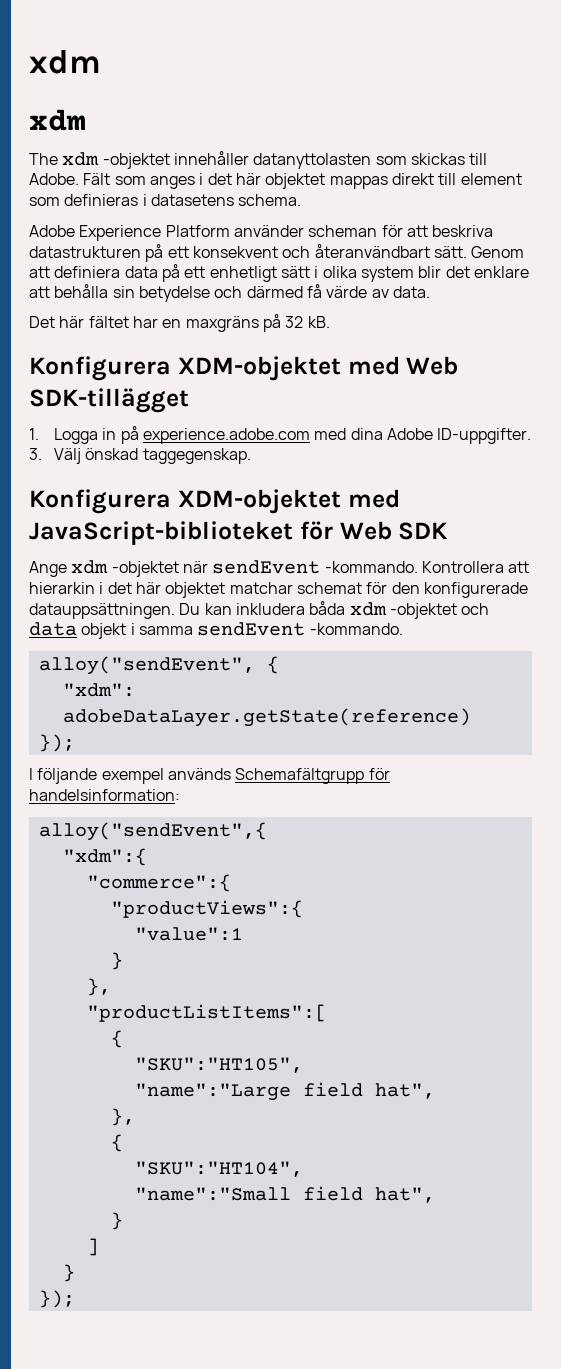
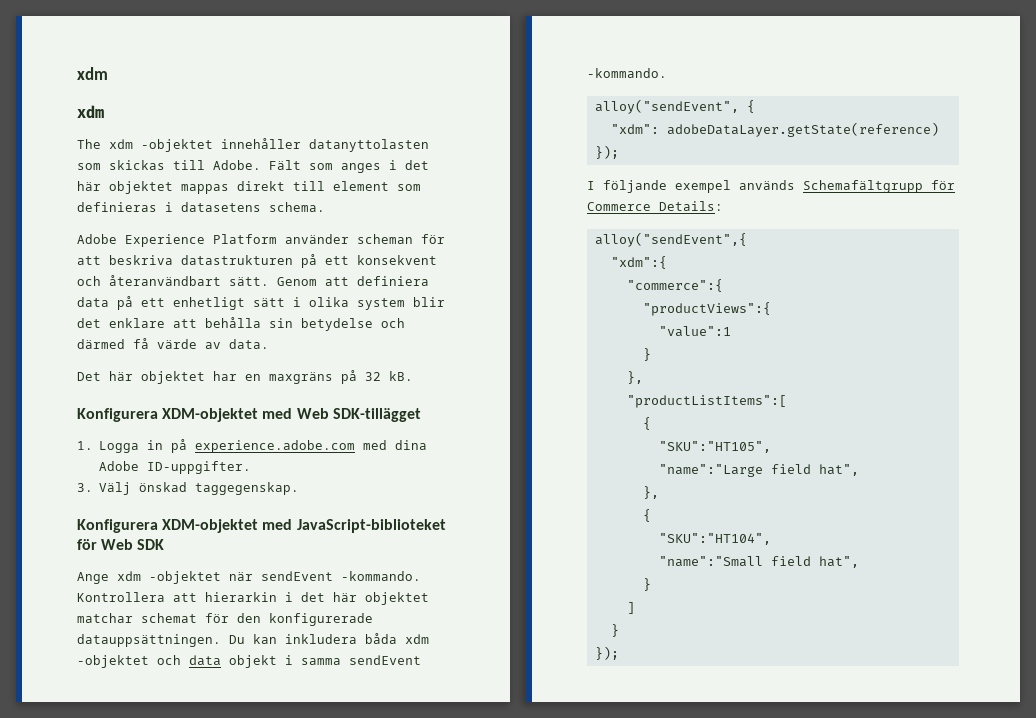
- Det här fältet har en maxgräns på 32 kB.
+ Det här objektet har en maxgräns på 32 kB.
- I följande exempel används Schemafältgrupp för handelsinformation:
+ I följande exempel används Schemafältgrupp för Commerce Details:

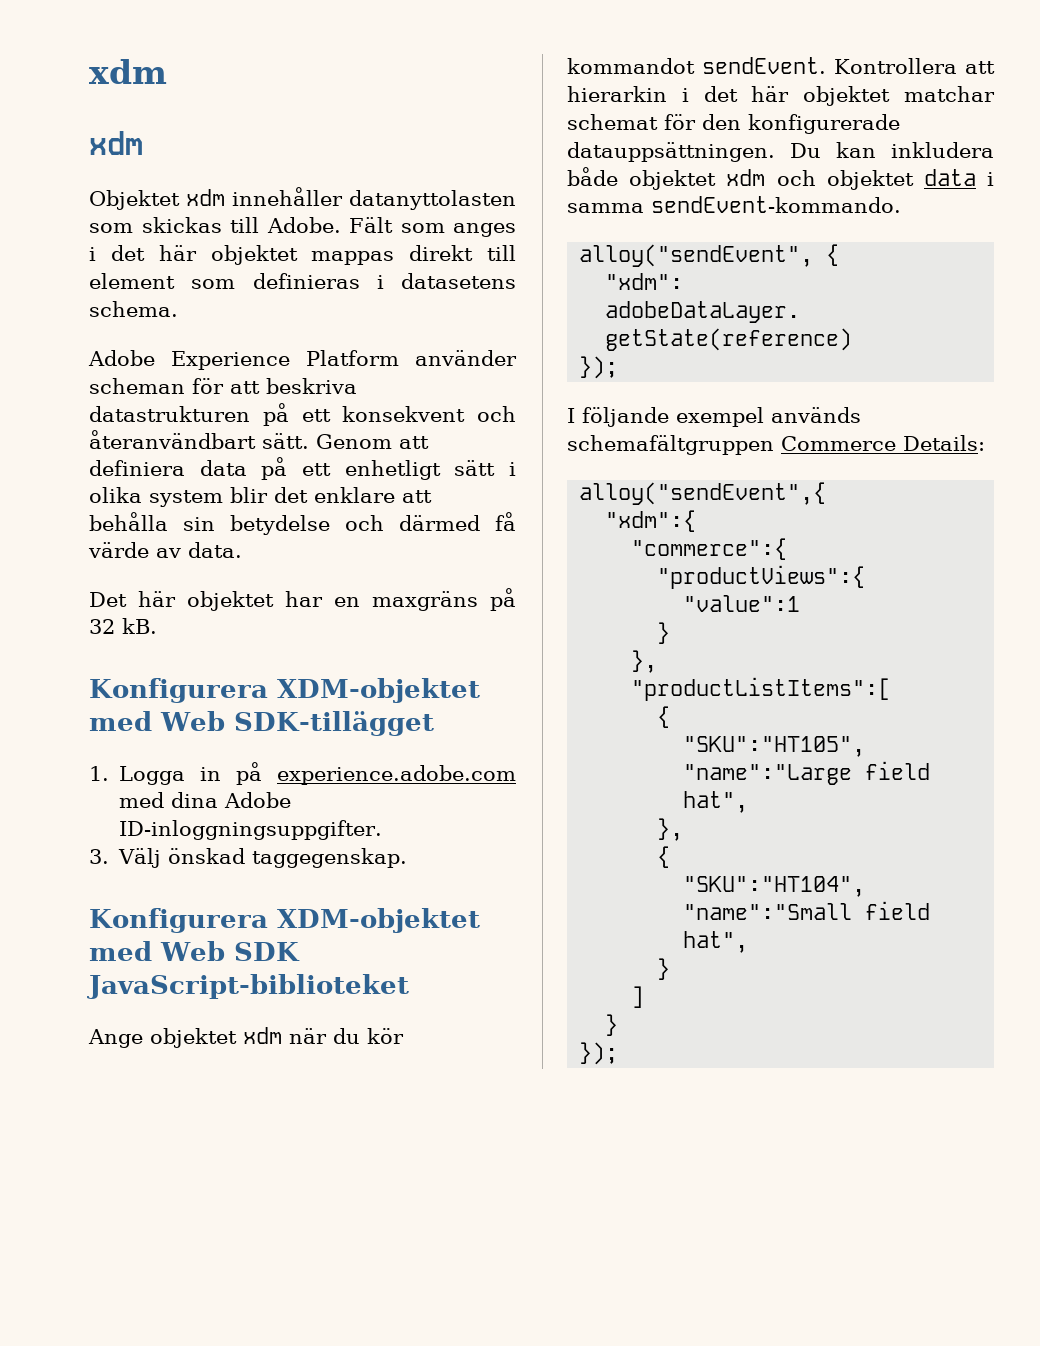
- The xdm -objektet innehåller datanyttolasten som skickas till Adobe.
+ Objektet xdm innehåller datanyttolasten som skickas till Adobe.
- 1. Logga in på experience.adobe.com med dina Adobe ID-uppgifter.
+ 1. Logga in på experience.adobe.com med dina Adobe ID-inloggningsuppgifter.
- Konfigurera XDM-objektet med JavaScript-biblioteket för Web SDK
+ Konfigurera XDM-objektet med Web SDK JavaScript-biblioteket
- Ange xdm -objektet när sendEvent -kommando.
+ Ange objektet xdm när du kör kommandot sendEvent.
- Du kan inkludera båda xdm -objektet och data objekt i samma sendEvent -kommando.
+ Du kan inkludera både objektet xdm och objektet data i samma sendEvent-kommando.
- I följande exempel används Schemafältgrupp för Commerce Details:
+ I följande exempel används schemafältgruppen Commerce Details:

